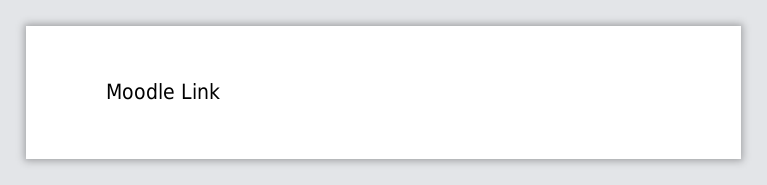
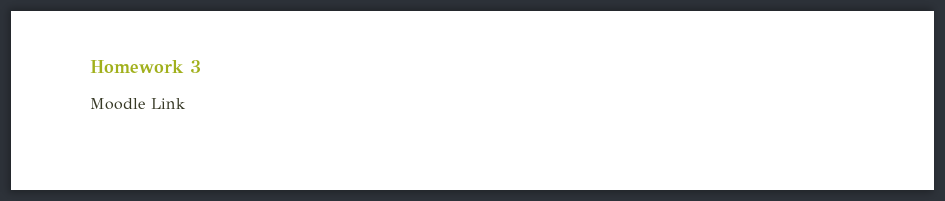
+ Homework 3

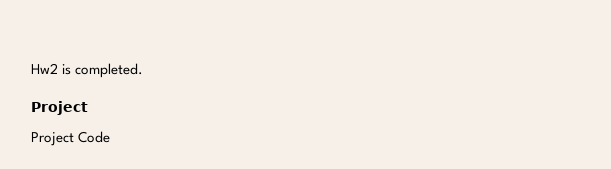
- Homework 3
- Moodle Link
+ Hw2 is completed.
+ Project
+ Project Code

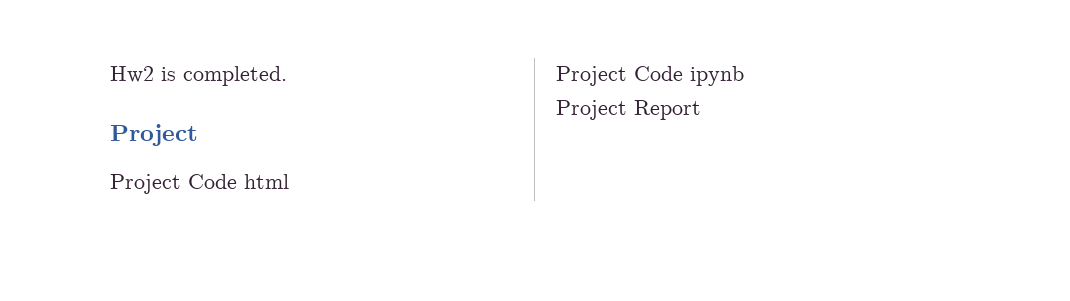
- Project Code
+ Project Code html
+ Project Code ipynb
+ Project Report

